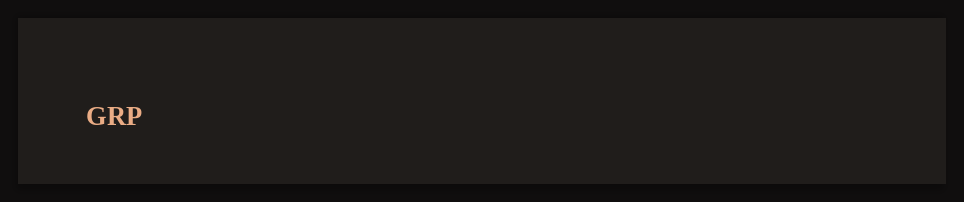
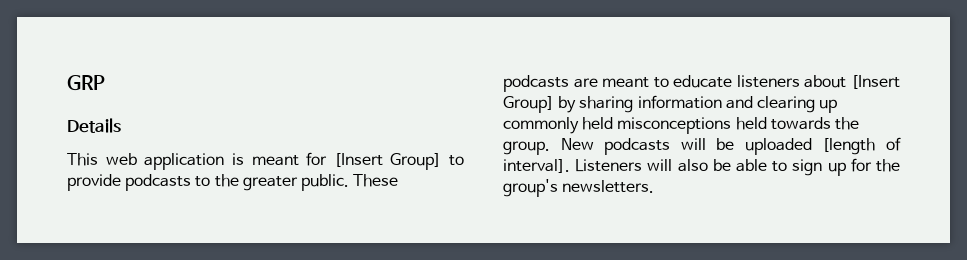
+ Details
+ This web application is meant for [Insert Group] to provide podcasts to the greater public. These podcasts are meant to educate listeners about [Insert Group] by sharing information and clearing up commonly held misconceptions held towards the group. New podcasts will be uploaded [length of interval]. Listeners will also be able to sign up for the group's newsletters.

